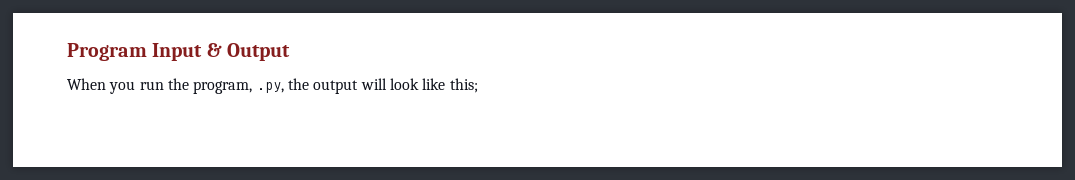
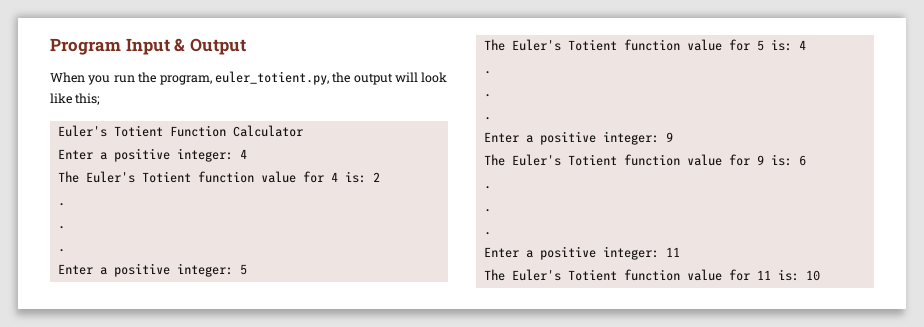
- When you run the program, .py, the output will look like this;
+ When you run the program, euler_totient.py, the output will look like this;
+ Euler's Totient Function Calculator
+ Enter a positive integer: 4
+ The Euler's Totient function value for 4 is: 2
+ .
+ .
+ .
+ Enter a positive integer: 5
+ The Euler's Totient function value for 5 is: 4
+ .
+ .
+ .
+ Enter a positive integer: 9
+ The Euler's Totient function value for 9 is: 6
+ .
+ .
+ .
+ Enter a positive integer: 11
+ The Euler's Totient function value for 11 is: 10

